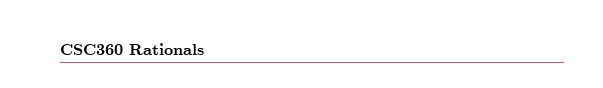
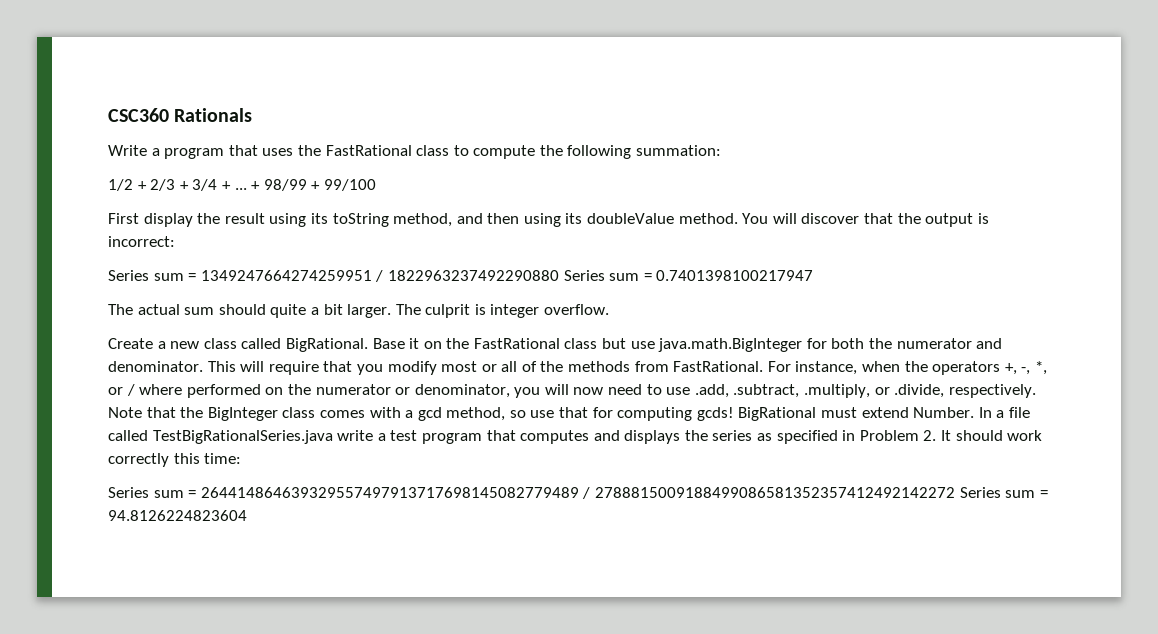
+ Write a program that uses the FastRational class to compute the following summation:
+ 1/2 + 2/3 + 3/4 + ... + 98/99 + 99/100
+ First display the result using its toString method, and then using its doubleValue method. You will discover that the output is incorrect:
+ Series sum = 1349247664274259951 / 1822963237492290880 Series sum = 0.7401398100217947
+ The actual sum should quite a bit larger. The culprit is integer overflow.
+ Create a new class called BigRational. Base it on the FastRational class but use java.math.BigInteger for both the numerator and denominator. This will require that you modify most or all of the methods from FastRational. For instance, when the operators +, -, *, or / where performed on the numerator or denominator, you will now need to use .add, .subtract, .multiply, or .divide, respectively. Note that the BigInteger class comes with a gcd method, so use that for computing gcds! BigRational must extend Number. In a file called TestBigRationalSeries.java write a test program that computes and displays the series as specified in Problem 2. It should work correctly this time:
+ Series sum = 264414864639329557497913717698145082779489 / 2788815009188499086581352357412492142272 Series sum = 94.8126224823604

